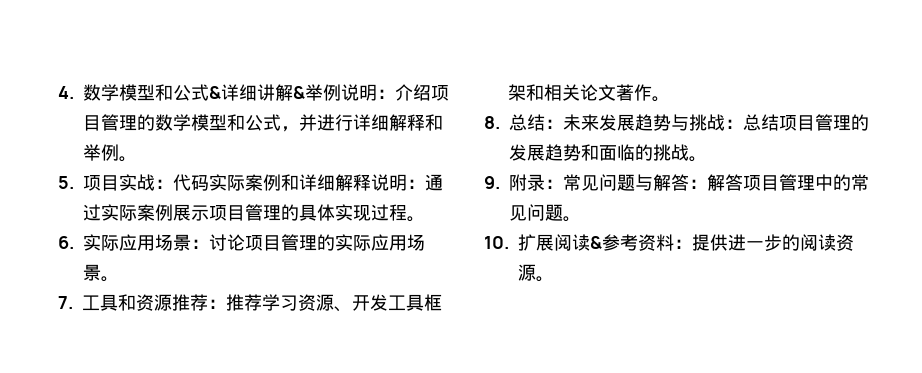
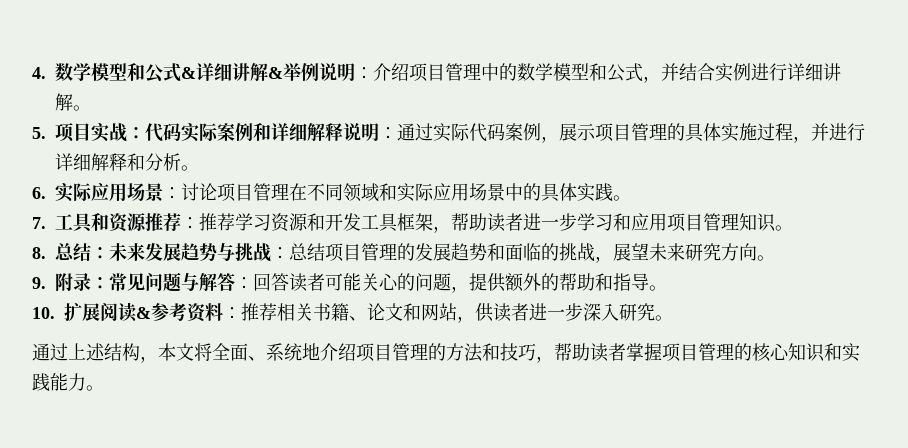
- 4.数学模型和公式&详细讲解&举例说明：介绍项目管理的数学模型和公式，并进行详细解释和举例。
+ 4.数学模型和公式&详细讲解&举例说明：介绍项目管理中的数学模型和公式，并结合实例进行详细讲解。
- 5.项目实战：代码实际案例和详细解释说明：通过实际案例展示项目管理的具体实现过程。
+ 5.项目实战：代码实际案例和详细解释说明：通过实际代码案例，展示项目管理的具体实施过程，并进行详细解释和分析。
- 6.实际应用场景：讨论项目管理的实际应用场景。
+ 6.实际应用场景：讨论项目管理在不同领域和实际应用场景中的具体实践。
- 7.工具和资源推荐：推荐学习资源、开发工具框架和相关论文著作。
+ 7.工具和资源推荐：推荐学习资源和开发工具框架，帮助读者进一步学习和应用项目管理知识。
- 8.总结：未来发展趋势与挑战：总结项目管理的发展趋势和面临的挑战。
+ 8.总结：未来发展趋势与挑战：总结项目管理的发展趋势和面临的挑战，展望未来研究方向。
- 9.附录：常见问题与解答：解答项目管理中的常见问题。
+ 9.附录：常见问题与解答：回答读者可能关心的问题，提供额外的帮助和指导。
- 10.扩展阅读&参考资料：提供进一步的阅读资源。
+ 10.扩展阅读&参考资料：推荐相关书籍、论文和网站，供读者进一步深入研究。
+ 通过上述结构，本文将全面、系统地介绍项目管理的方法和技巧，帮助读者掌握项目管理的核心知识和实践能力。

